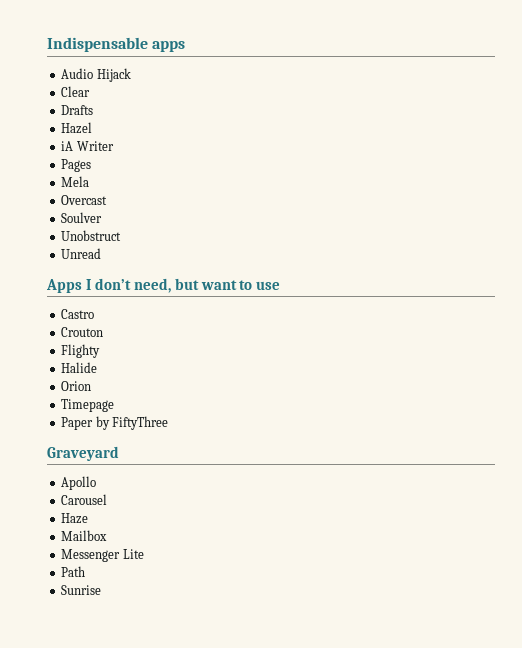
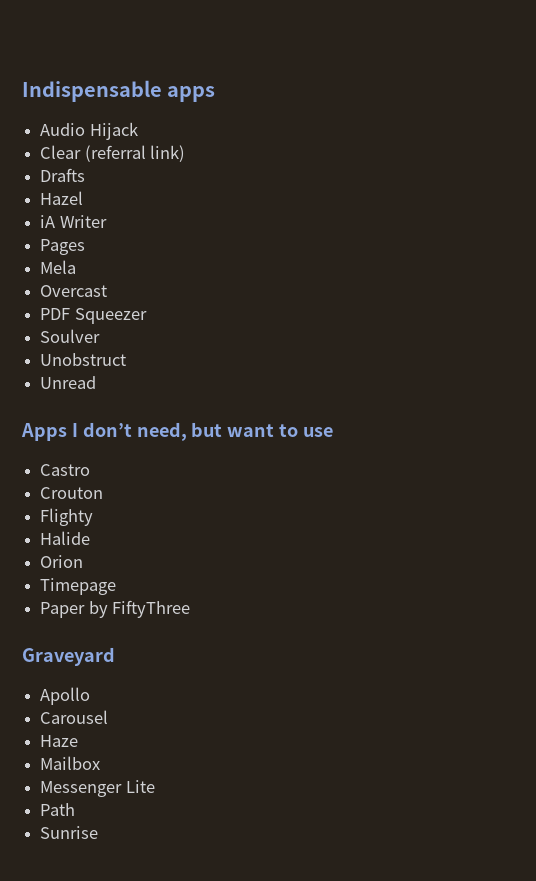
- Clear
+ Clear (referral link)
+ PDF Squeezer

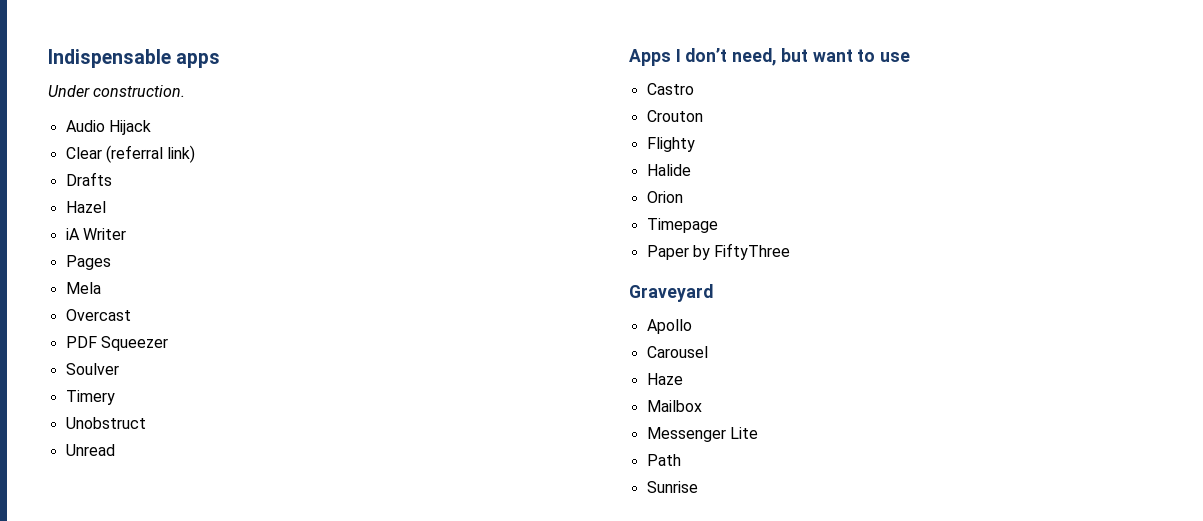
+ Under construction.
+ Timery

